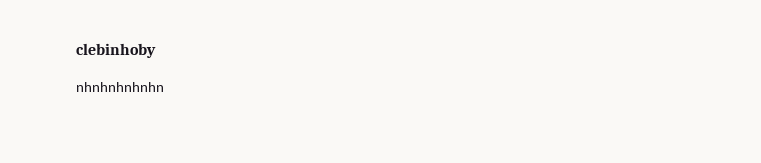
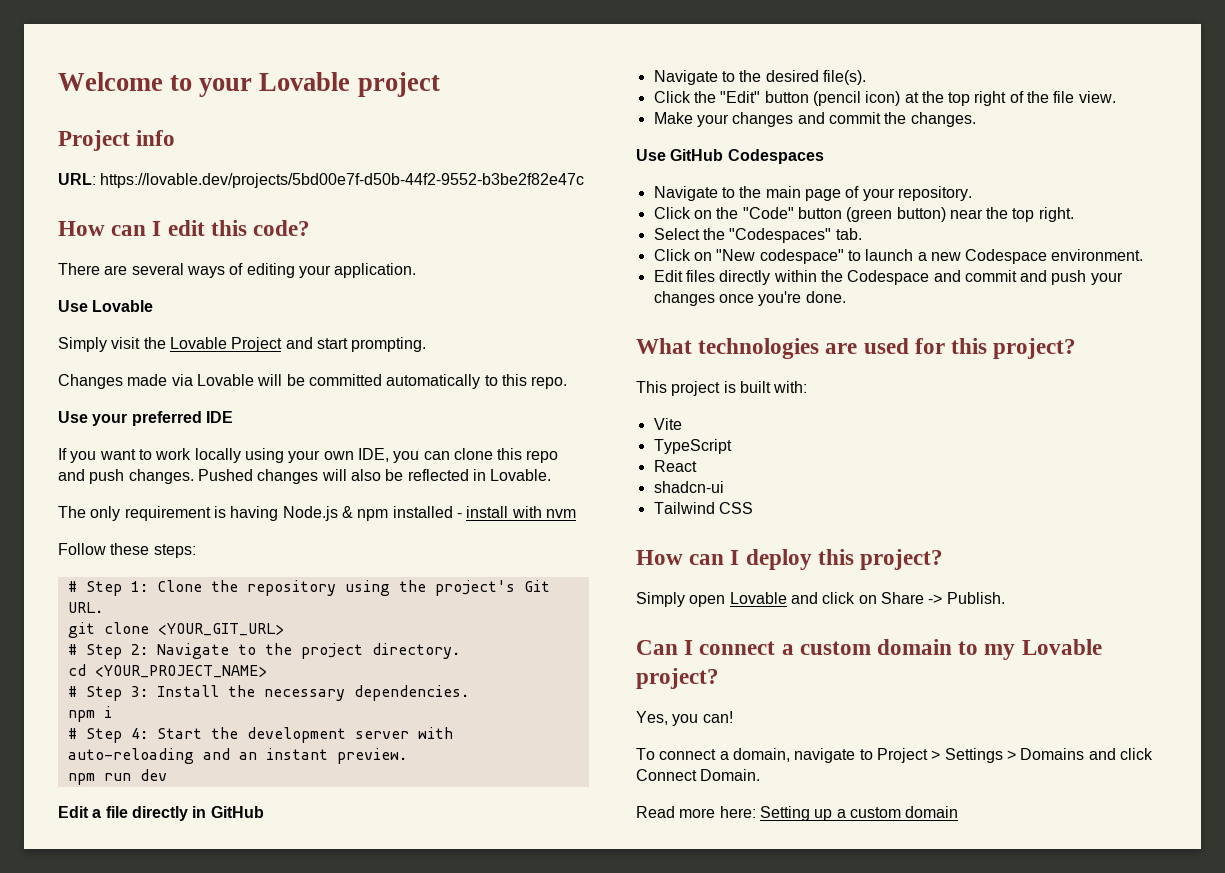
- clebinhoby
- nhnhnhnhnhn
+ Welcome to your Lovable project
+ Project info
+ URL: https://lovable.dev/projects/5bd00e7f-d50b-44f2-9552-b3be2f82e47c
+ How can I edit this code?
+ There are several ways of editing your application.
+ Use Lovable
+ Simply visit the Lovable Project and start prompting.
+ Changes made via Lovable will be committed automatically to this repo.
+ Use your preferred IDE
+ If you want to work locally using your own IDE, you can clone this repo and push changes. Pushed changes will also be reflected in Lovable.
+ The only requirement is having Node.js & npm installed - install with nvm
+ Follow these steps:
+ # Step 1: Clone the repository using the project's Git URL.
+ git clone <YOUR_GIT_URL>
+ # Step 2: Navigate to the project directory.
+ cd <YOUR_PROJECT_NAME>
+ # Step 3: Install the necessary dependencies.
+ npm i
+ # Step 4: Start the development server with auto-reloading and an instant preview.
+ npm run dev
+ Edit a file directly in GitHub
+ Navigate to the desired file(s).
+ Click the "Edit" button (pencil icon) at the top right of the file view.
+ Make your changes and commit the changes.
+ Use GitHub Codespaces
+ Navigate to the main page of your repository.
+ Click on the "Code" button (green button) near the top right.
+ Select the "Codespaces" tab.
+ Click on "New codespace" to launch a new Codespace environment.
+ Edit files directly within the Codespace and commit and push your changes once you're done.
+ What technologies are used for this project?
+ This project is built with:
+ Vite
+ TypeScript
+ React
+ shadcn-ui
+ Tailwind CSS
+ How can I deploy this project?
+ Simply open Lovable and click on Share -> Publish.
+ Can I connect a custom domain to my Lovable project?
+ Yes, you can!
+ To connect a domain, navigate to Project > Settings > Domains and click Connect Domain.
+ Read more here: Setting up a custom domain

